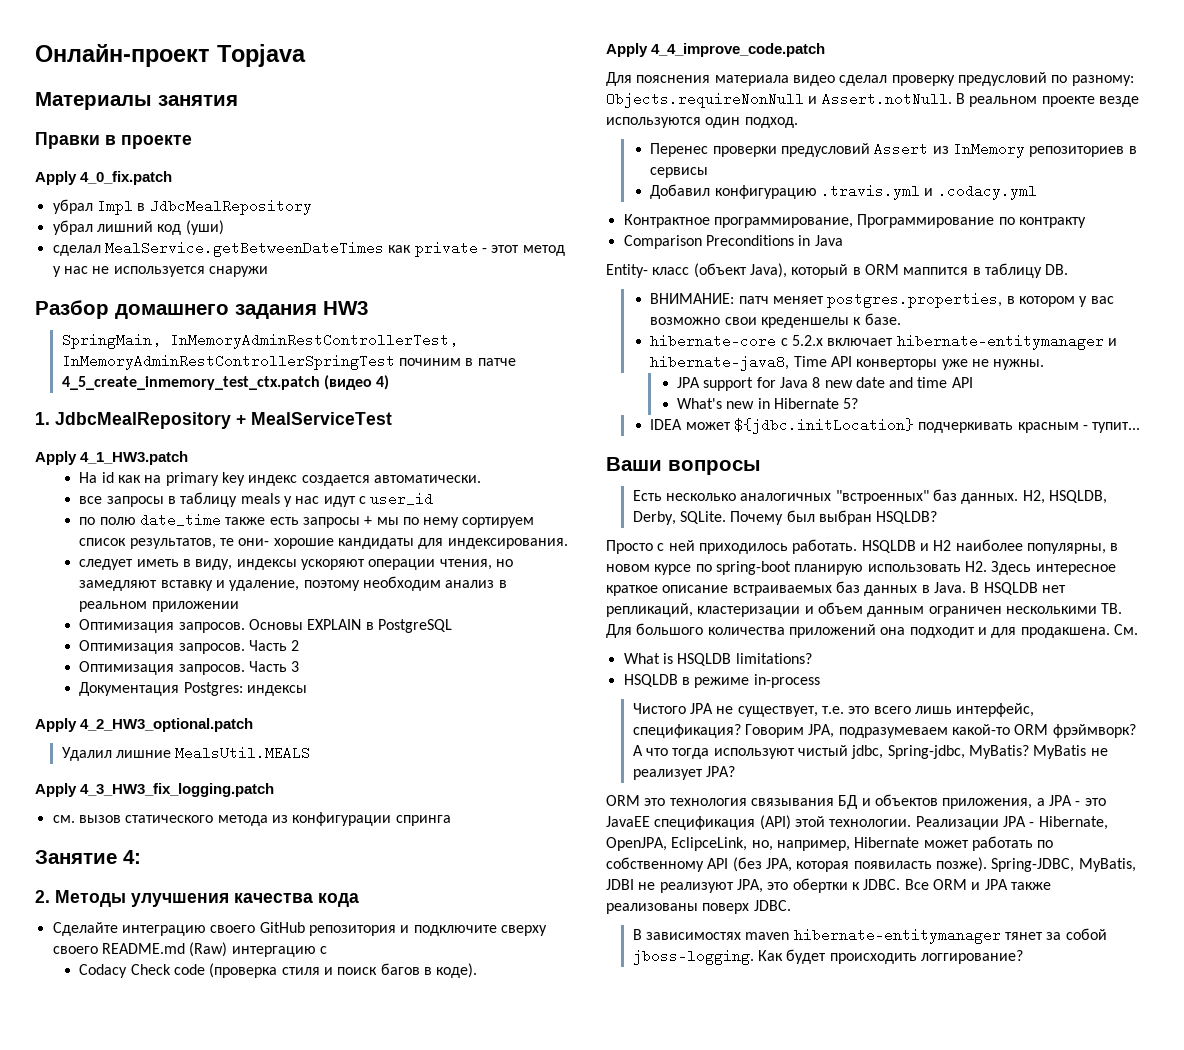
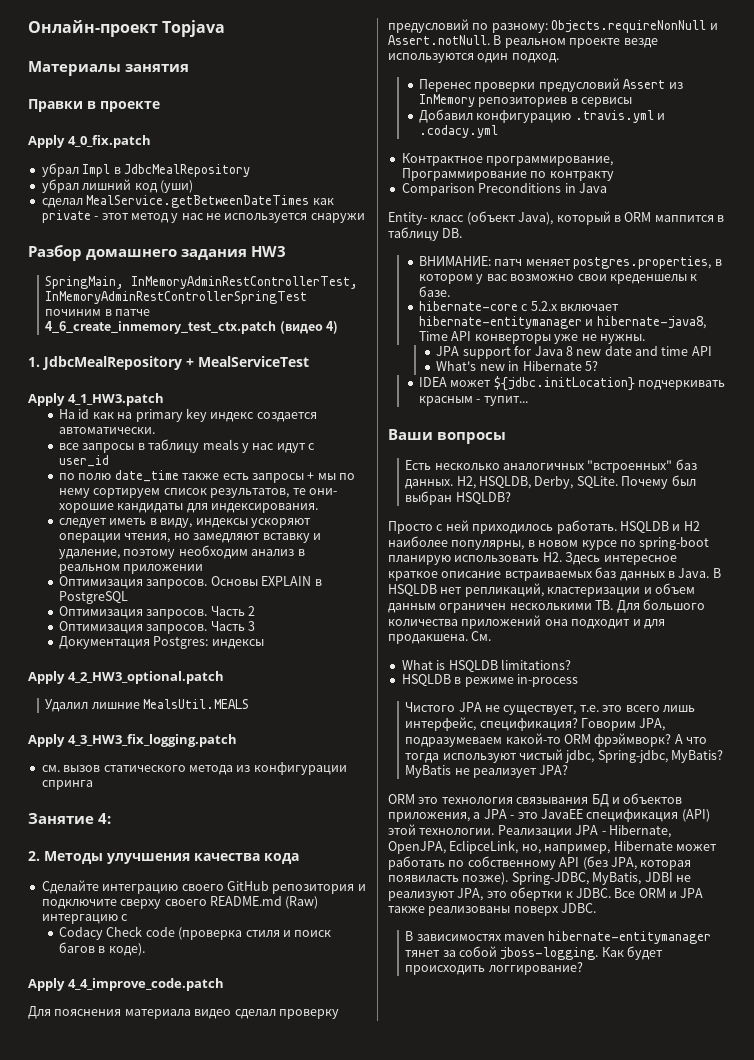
- SpringMain, InMemoryAdminRestControllerTest, InMemoryAdminRestControllerSpringTest починим в патче 4_5_create_inmemory_test_ctx.patch (видео 4)
+ SpringMain, InMemoryAdminRestControllerTest, InMemoryAdminRestControllerSpringTest починим в патче 4_6_create_inmemory_test_ctx.patch (видео 4)

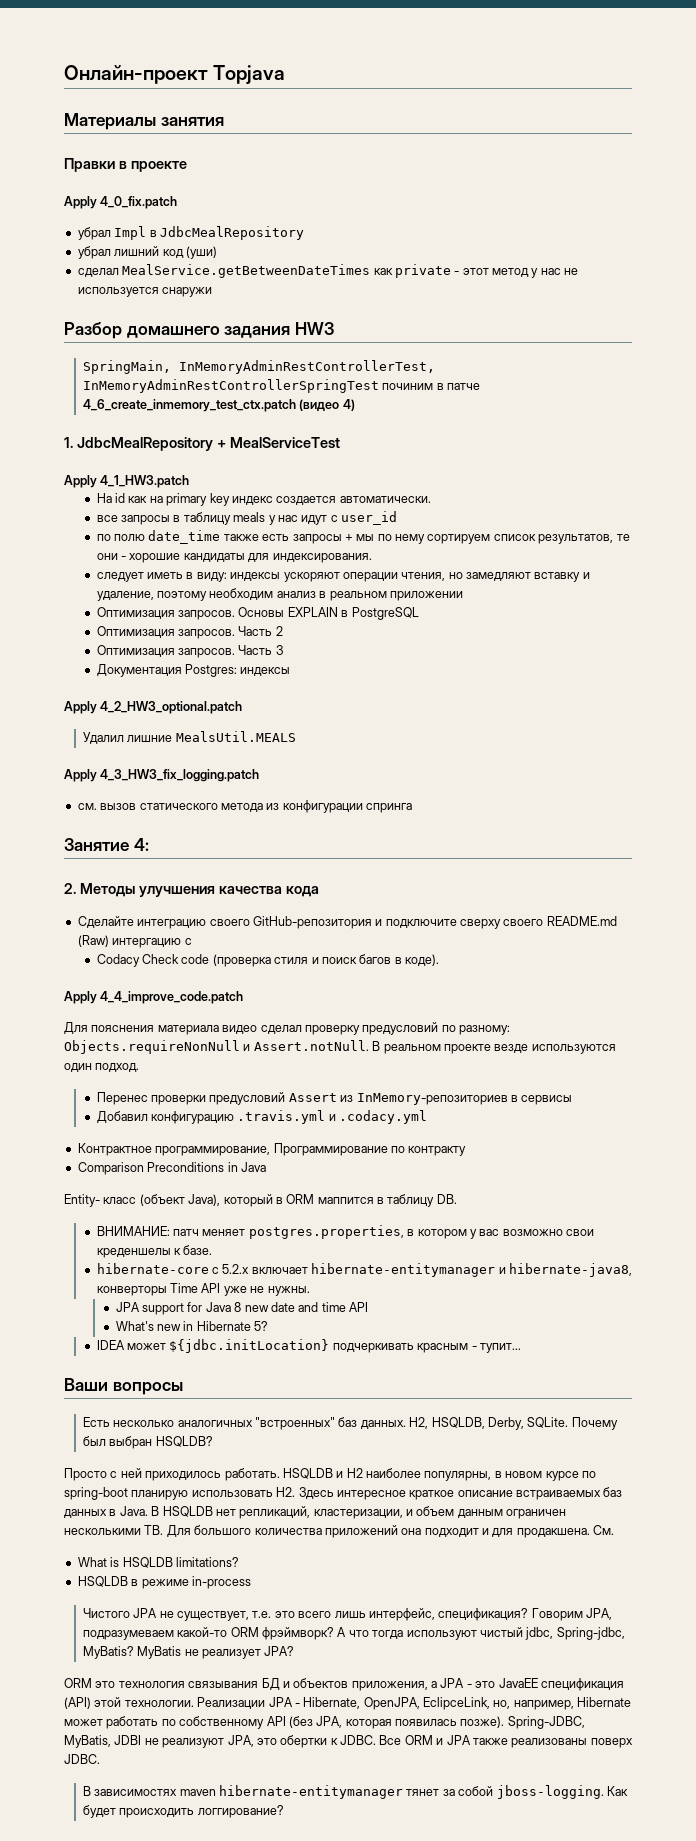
- по полю date_time также есть запросы + мы по нему сортируем список результатов, те они- хорошие кандидаты для индексирования.
+ по полю date_time также есть запросы + мы по нему сортируем список результатов, те они - хорошие кандидаты для индексирования.
- следует иметь в виду, индексы ускоряют операции чтения, но замедляют вставку и удаление, поэтому необходим анализ в реальном приложении
+ следует иметь в виду: индексы ускоряют операции чтения, но замедляют вставку и удаление, поэтому необходим анализ в реальном приложении
- Сделайте интеграцию своего GitHub репозитория и подключите сверху своего README.md (Raw) интергацию с
+ Сделайте интеграцию своего GitHub-репозитория и подключите сверху своего README.md (Raw) интергацию с
- Перенес проверки предусловий Assert из InMemory репозиториев в сервисы
+ Перенес проверки предусловий Assert из InMemory-репозиториев в сервисы
- hibernate-core с 5.2.x включает hibernate-entitymanager и hibernate-java8, Time API конверторы уже не нужны.
+ hibernate-core с 5.2.x включает hibernate-entitymanager и hibernate-java8, конверторы Time API уже не нужны.
- В HSQLDB нет репликаций, кластеризации и объем данным ограничен несколькими TB. Для большого количества приложений она подходит и для продакшена.
+ В HSQLDB нет репликаций, кластеризации, и объем данным ограничен несколькими TB. Для большого количества приложений она подходит и для продакшена.
- Реализации JPA - Hibernate, OpenJPA, EclipceLink, но, например, Hibernate может работать по собственному API (без JPA, которая появиласть позже).
+ Реализации JPA - Hibernate, OpenJPA, EclipceLink, но, например, Hibernate может работать по собственному API (без JPA, которая появилась позже).

